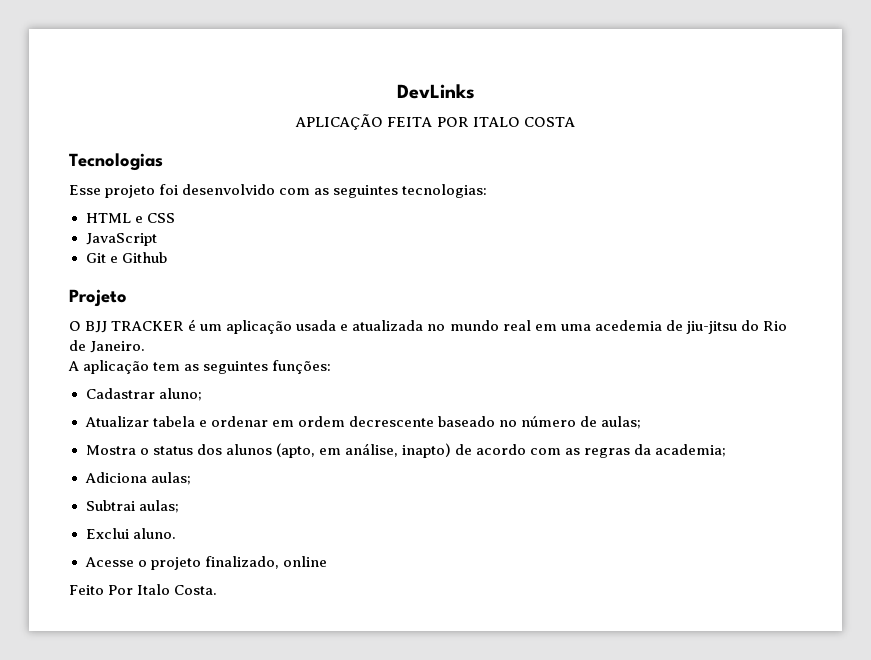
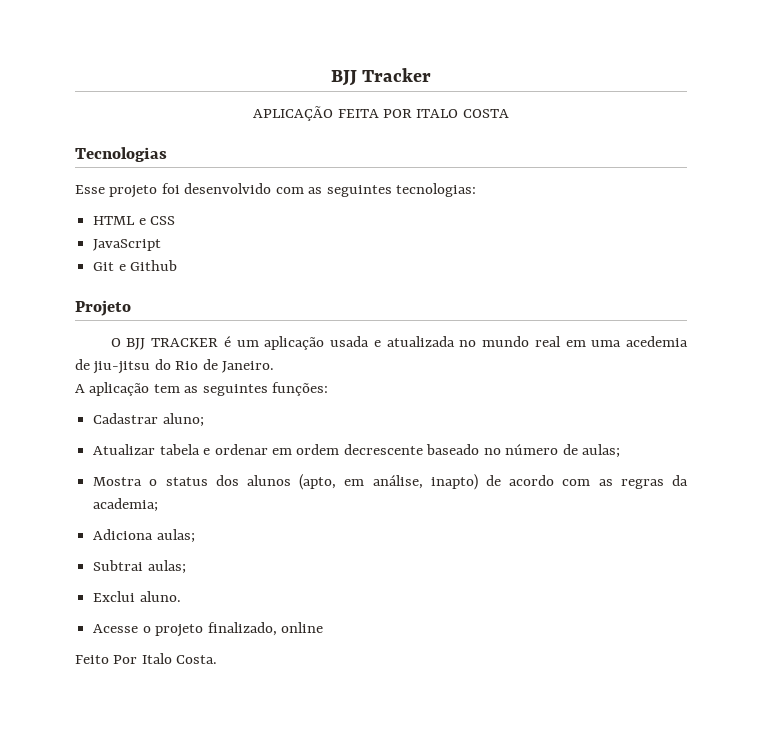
- DevLinks
+ BJJ Tracker

